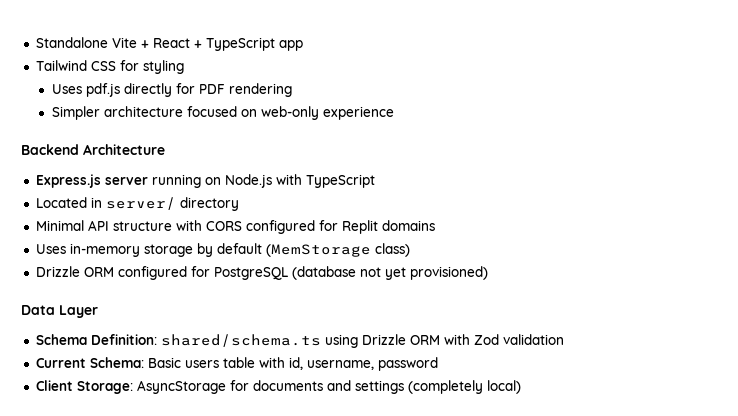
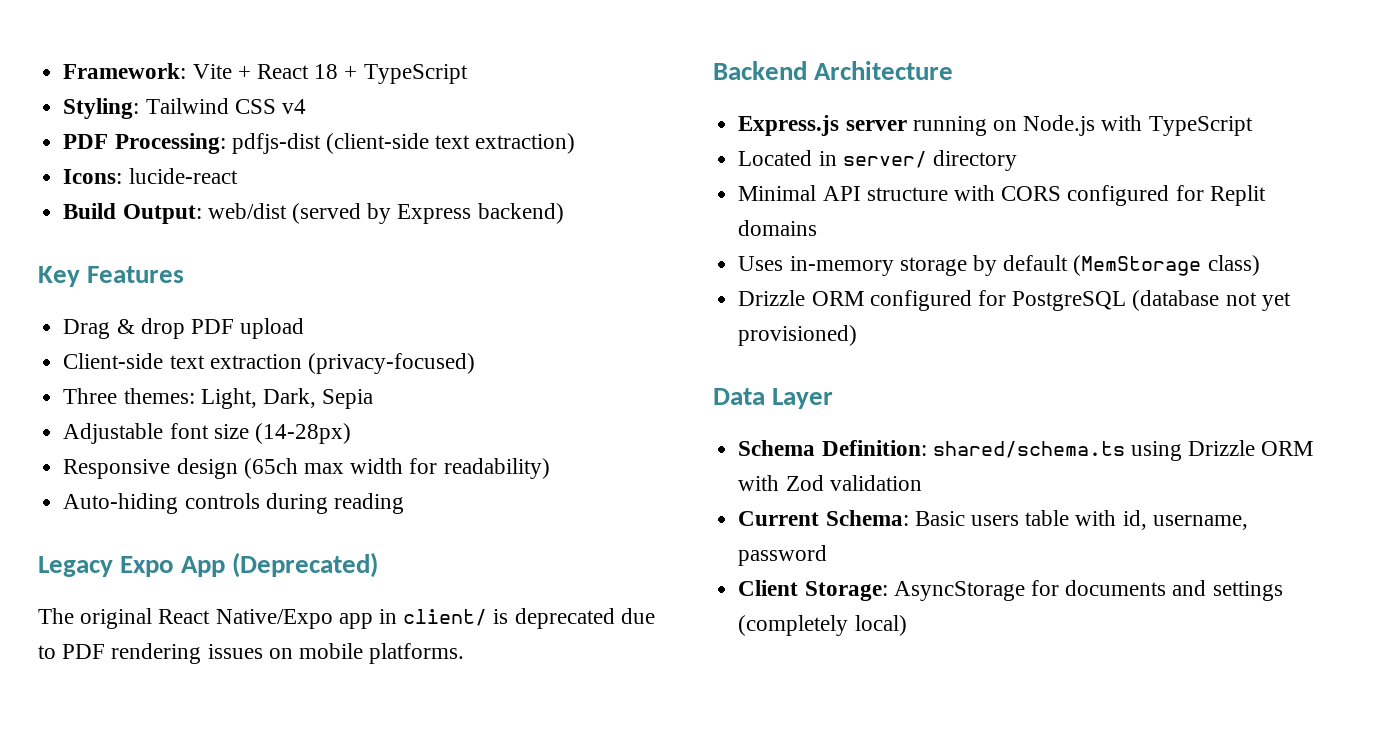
- Standalone Vite + React + TypeScript app
- Tailwind CSS for styling
- Uses pdf.js directly for PDF rendering
- Simpler architecture focused on web-only experience
+ Framework: Vite + React 18 + TypeScript
+ Styling: Tailwind CSS v4
+ PDF Processing: pdfjs-dist (client-side text extraction)
+ Icons: lucide-react
+ Build Output: web/dist (served by Express backend)
+ Key Features
+ Drag & drop PDF upload
+ Client-side text extraction (privacy-focused)
+ Three themes: Light, Dark, Sepia
+ Adjustable font size (14-28px)
+ Responsive design (65ch max width for readability)
+ Auto-hiding controls during reading
+ Legacy Expo App (Deprecated)
+ The original React Native/Expo app in client/ is deprecated due to PDF rendering issues on mobile platforms.

